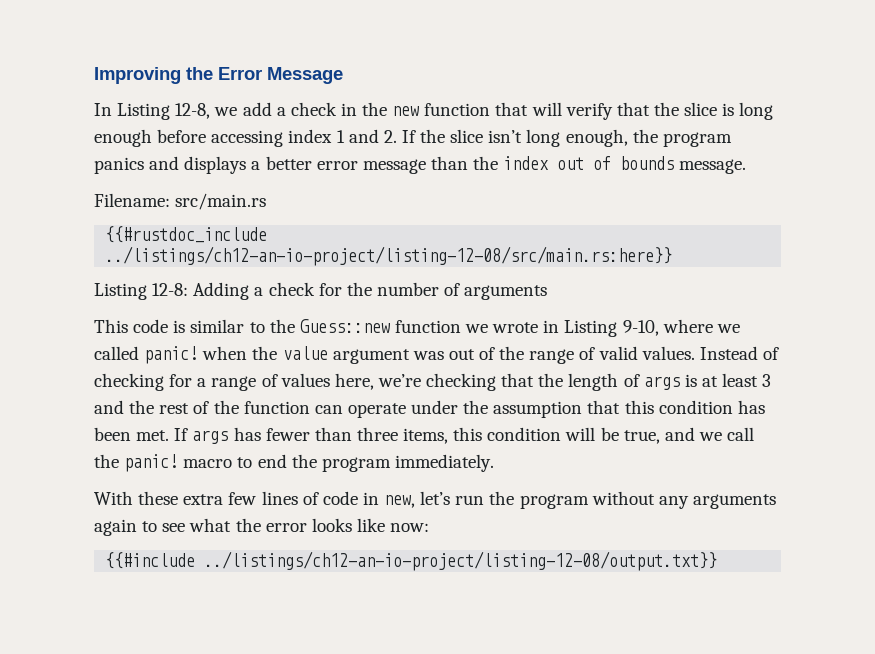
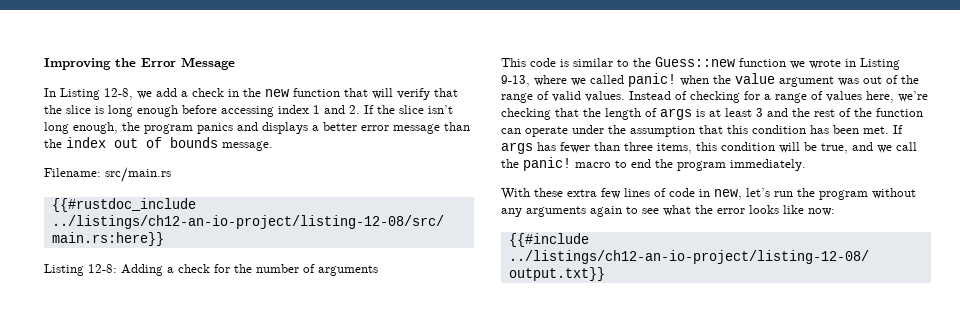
- This code is similar to the Guess::new function we wrote in Listing 9-10, where we called panic! when the value argument was out of the range of valid values.
+ This code is similar to the Guess::new function we wrote in Listing 9-13, where we called panic! when the value argument was out of the range of valid values.

